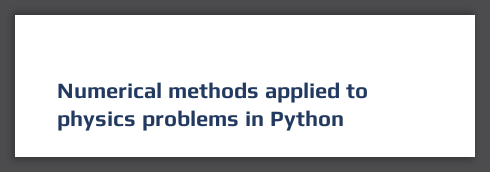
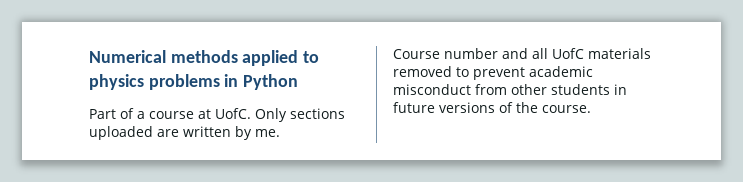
+ Part of a course at UofC. Only sections uploaded are written by me.
+ Course number and all UofC materials removed to prevent academic misconduct from other students in future versions of the course.

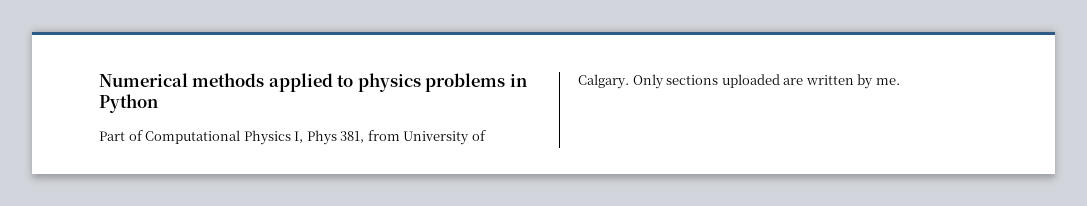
- Part of a course at UofC.
+ Part of Computational Physics I, Phys 381, from University of Calgary.
- Course number and all UofC materials removed to prevent academic misconduct from other students in future versions of the course.

